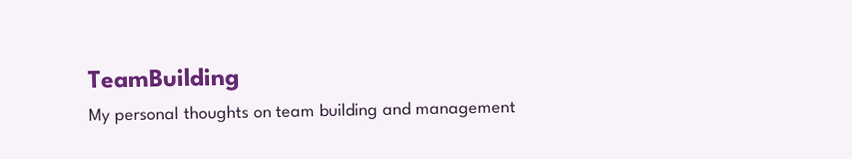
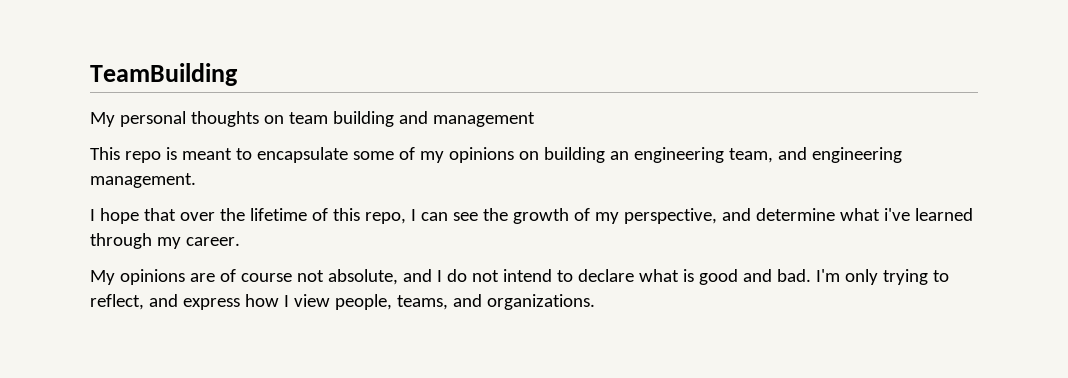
+ This repo is meant to encapsulate some of my opinions on building an engineering team, and engineering management.
+ I hope that over the lifetime of this repo, I can see the growth of my perspective, and determine what i've learned through my career.
+ My opinions are of course not absolute, and I do not intend to declare what is good and bad. I'm only trying to reflect, and express how I view people, teams, and organizations.

